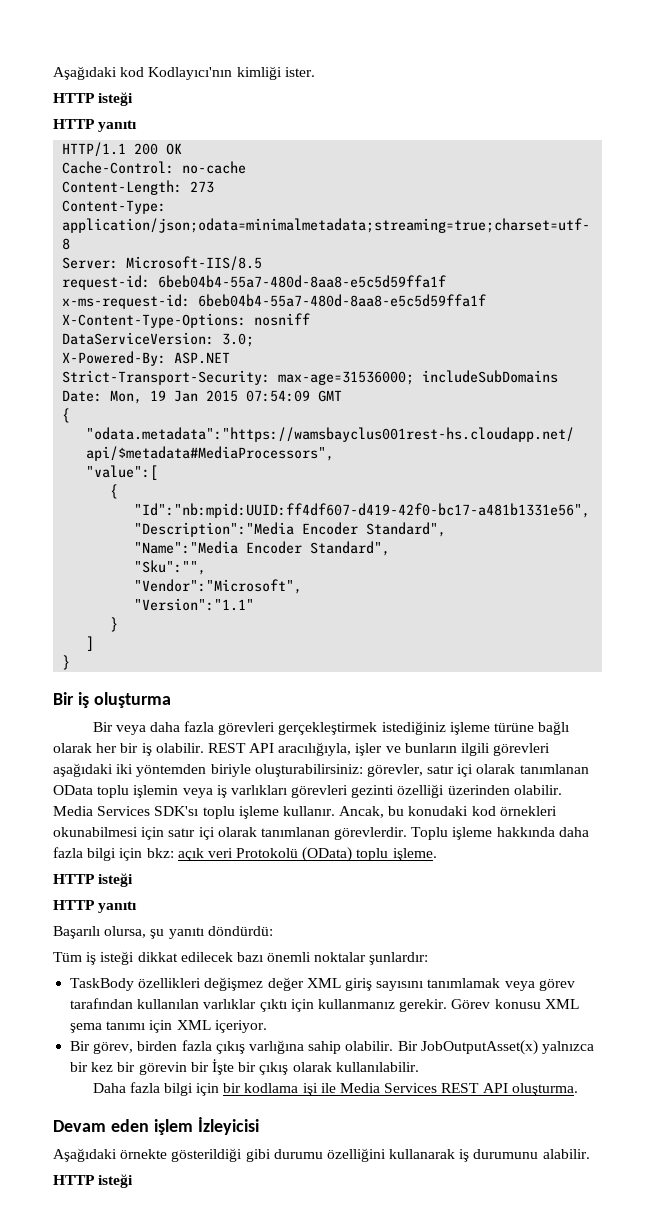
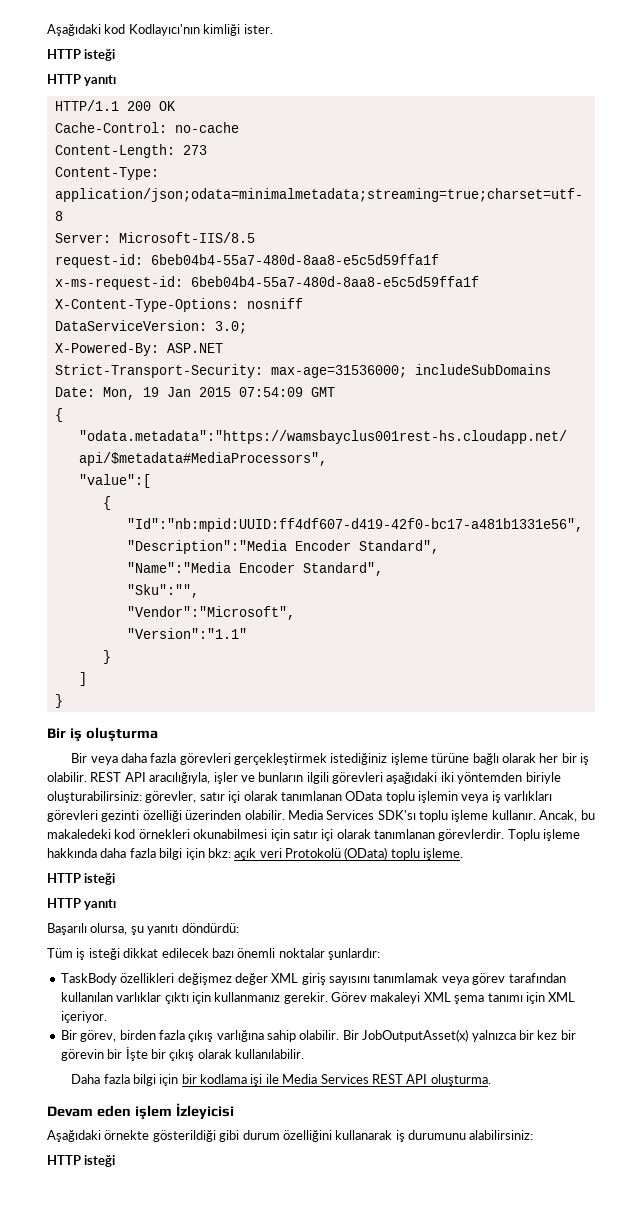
- Ancak, bu konudaki kod örnekleri okunabilmesi için satır içi olarak tanımlanan görevlerdir.
+ Ancak, bu makaledeki kod örnekleri okunabilmesi için satır içi olarak tanımlanan görevlerdir.
- Görev konusu XML şema tanımı için XML içeriyor.
+ Görev makaleyi XML şema tanımı için XML içeriyor.
- Aşağıdaki örnekte gösterildiği gibi durumu özelliğini kullanarak iş durumunu alabilir.
+ Aşağıdaki örnekte gösterildiği gibi durum özelliğini kullanarak iş durumunu alabilirsiniz:

